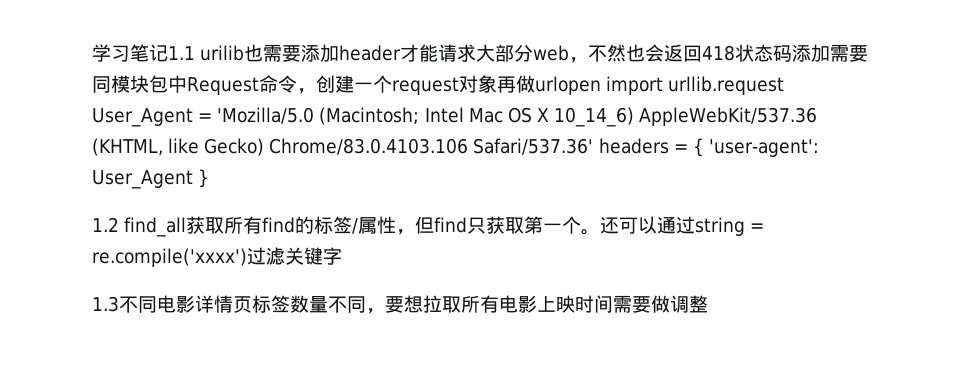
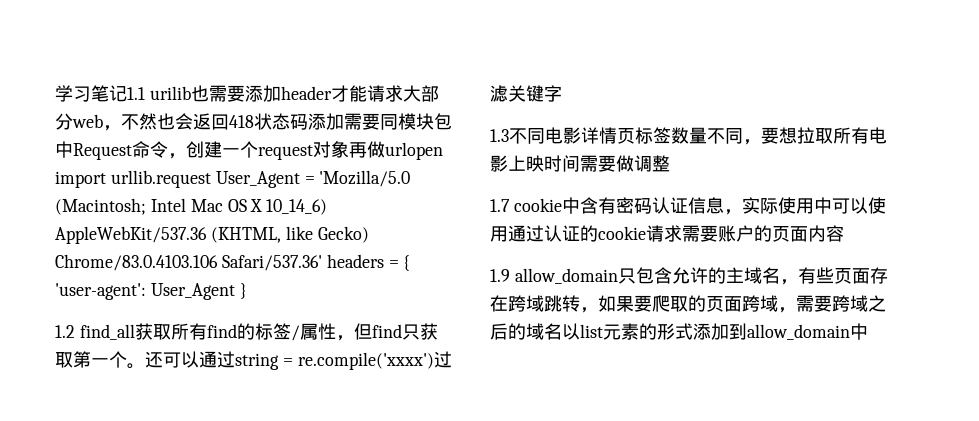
+ 1.7 cookie中含有密码认证信息，实际使用中可以使用通过认证的cookie请求需要账户的页面内容
+ 1.9 allow_domain只包含允许的主域名，有些页面存在跨域跳转，如果要爬取的页面跨域，需要跨域之后的域名以list元素的形式添加到allow_domain中

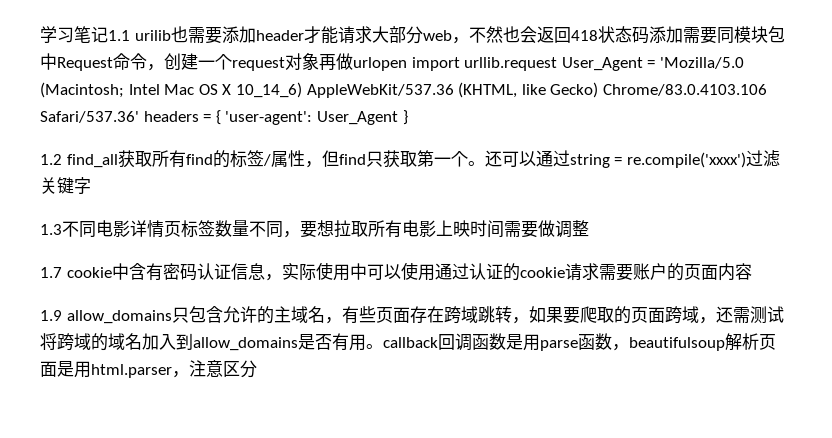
- 1.9 allow_domain只包含允许的主域名，有些页面存在跨域跳转，如果要爬取的页面跨域，需要跨域之后的域名以list元素的形式添加到allow_domain中
+ 1.9 allow_domains只包含允许的主域名，有些页面存在跨域跳转，如果要爬取的页面跨域，还需测试将跨域的域名加入到allow_domains是否有用。callback回调函数是用parse函数，beautifulsoup解析页面是用html.parser，注意区分

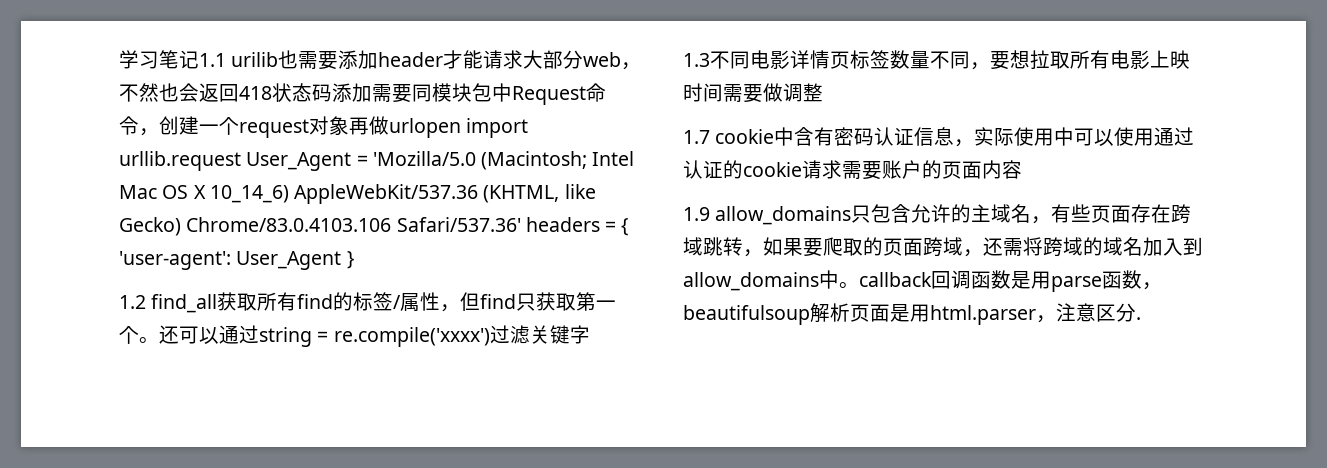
- 1.9 allow_domains只包含允许的主域名，有些页面存在跨域跳转，如果要爬取的页面跨域，还需测试将跨域的域名加入到allow_domains是否有用。callback回调函数是用parse函数，beautifulsoup解析页面是用html.parser，注意区分
+ 1.9 allow_domains只包含允许的主域名，有些页面存在跨域跳转，如果要爬取的页面跨域，还需将跨域的域名加入到allow_domains中。callback回调函数是用parse函数，beautifulsoup解析页面是用html.parser，注意区分.

